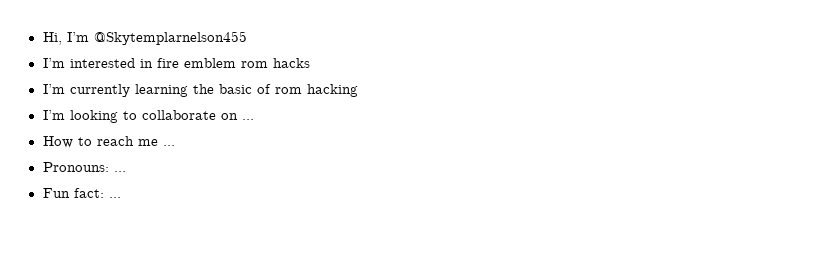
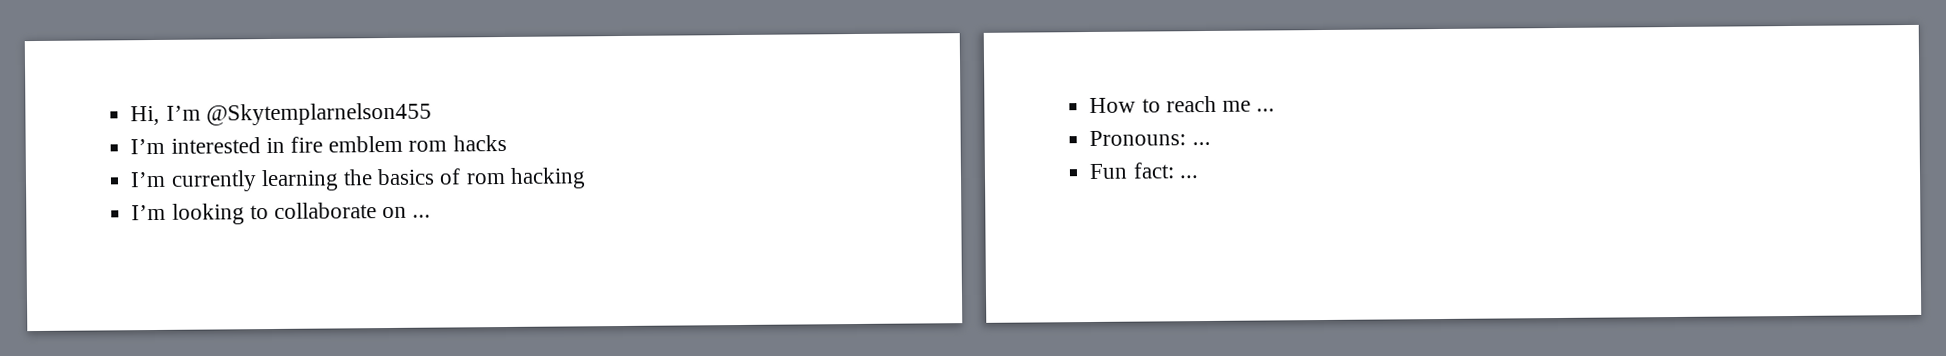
- I’m currently learning the basic of rom hacking
+ I’m currently learning the basics of rom hacking

